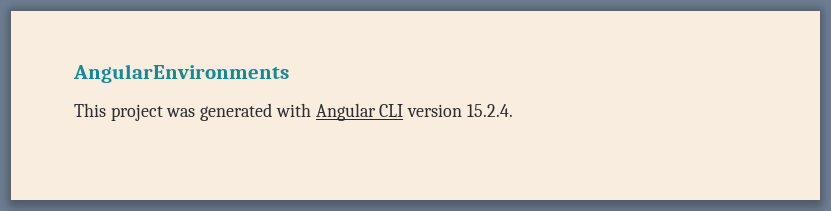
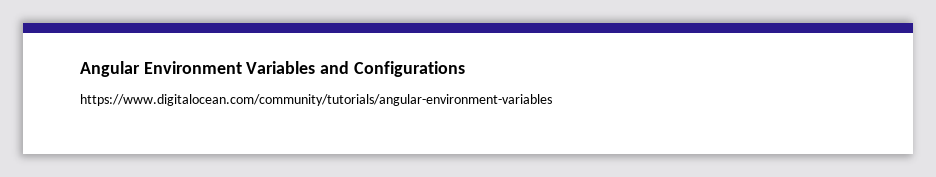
- AngularEnvironments
- This project was generated with Angular CLI version 15.2.4.
+ Angular Environment Variables and Configurations
+ https://www.digitalocean.com/community/tutorials/angular-environment-variables

